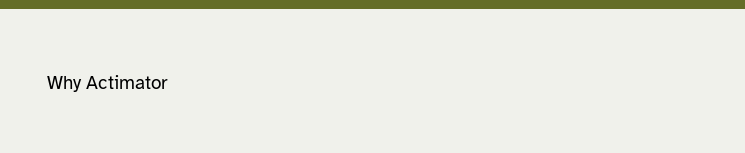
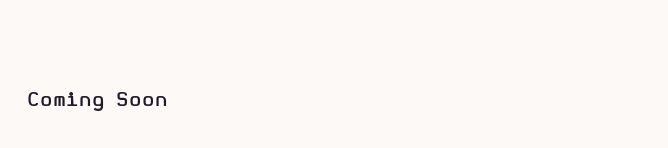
- Why Actimator
+ Coming Soon

